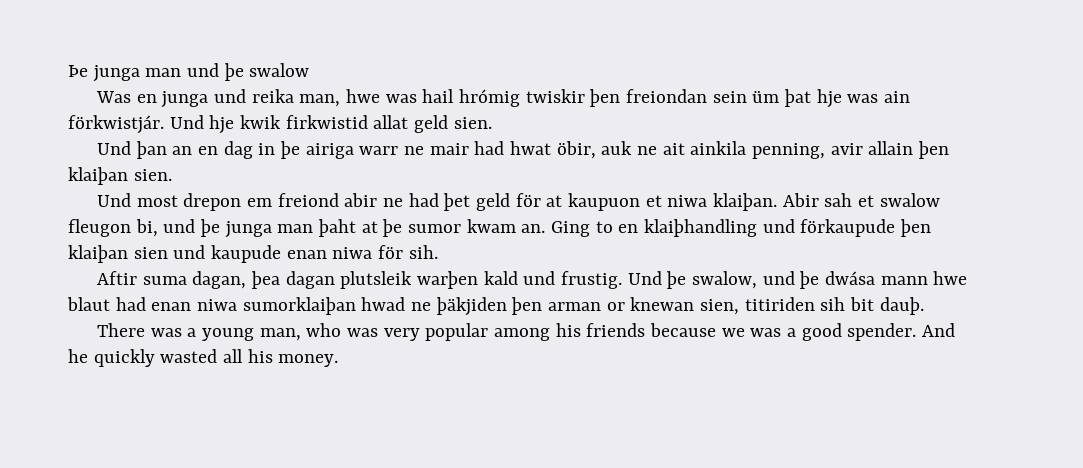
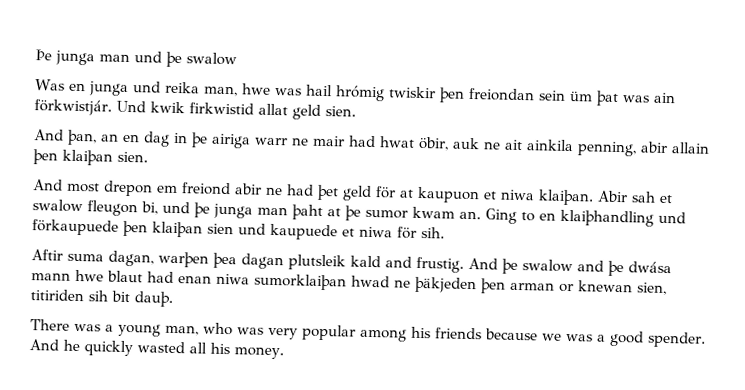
- Was en junga und reika man, hwe was hail hrómig twiskir þen freiondan sein üm þat hje was ain förkwistjár.
+ Was en junga und reika man, hwe was hail hrómig twiskir þen freiondan sein üm þat was ain förkwistjár.
- Und hje kwik firkwistid allat geld sien.
+ Und kwik firkwistid allat geld sien.
- Und þan an en dag in þe airiga warr ne mair had hwat öbir, auk ne ait ainkila penning, avir allain þen klaiþan sien.
+ And þan, an en dag in þe airiga warr ne mair had hwat öbir, auk ne ait ainkila penning, abir allain þen klaiþan sien.
- Und most drepon em freiond abir ne had þet geld för at kaupuon et niwa klaiþan.
+ And most drepon em freiond abir ne had þet geld för at kaupuon et niwa klaiþan.
- Ging to en klaiþhandling und förkaupude þen klaiþan sien und kaupude enan niwa för sih.
+ Ging to en klaiþhandling und förkaupuede þen klaiþan sien und kaupuede et niwa för sih.
- Aftir suma dagan, þea dagan plutsleik warþen kald und frustig. Und þe swalow, und þe dwása mann hwe blaut had enan niwa sumorklaiþan hwad ne þäkjiden þen arman or knewan sien, titiriden sih bit dauþ.
+ Aftir suma dagan, warþen þea dagan plutsleik kald and frustig. And þe swalow and þe dwása mann hwe blaut had enan niwa sumorklaiþan hwad ne þäkjeden þen arman or knewan sien, titiriden sih bit dauþ.

